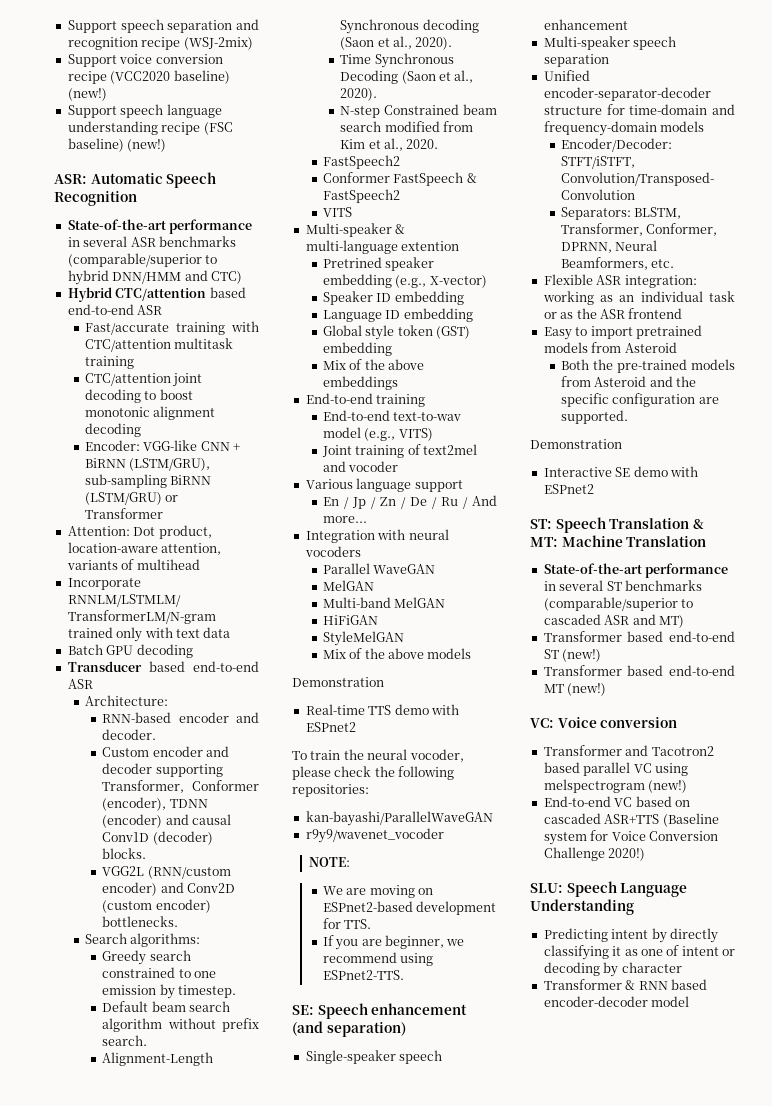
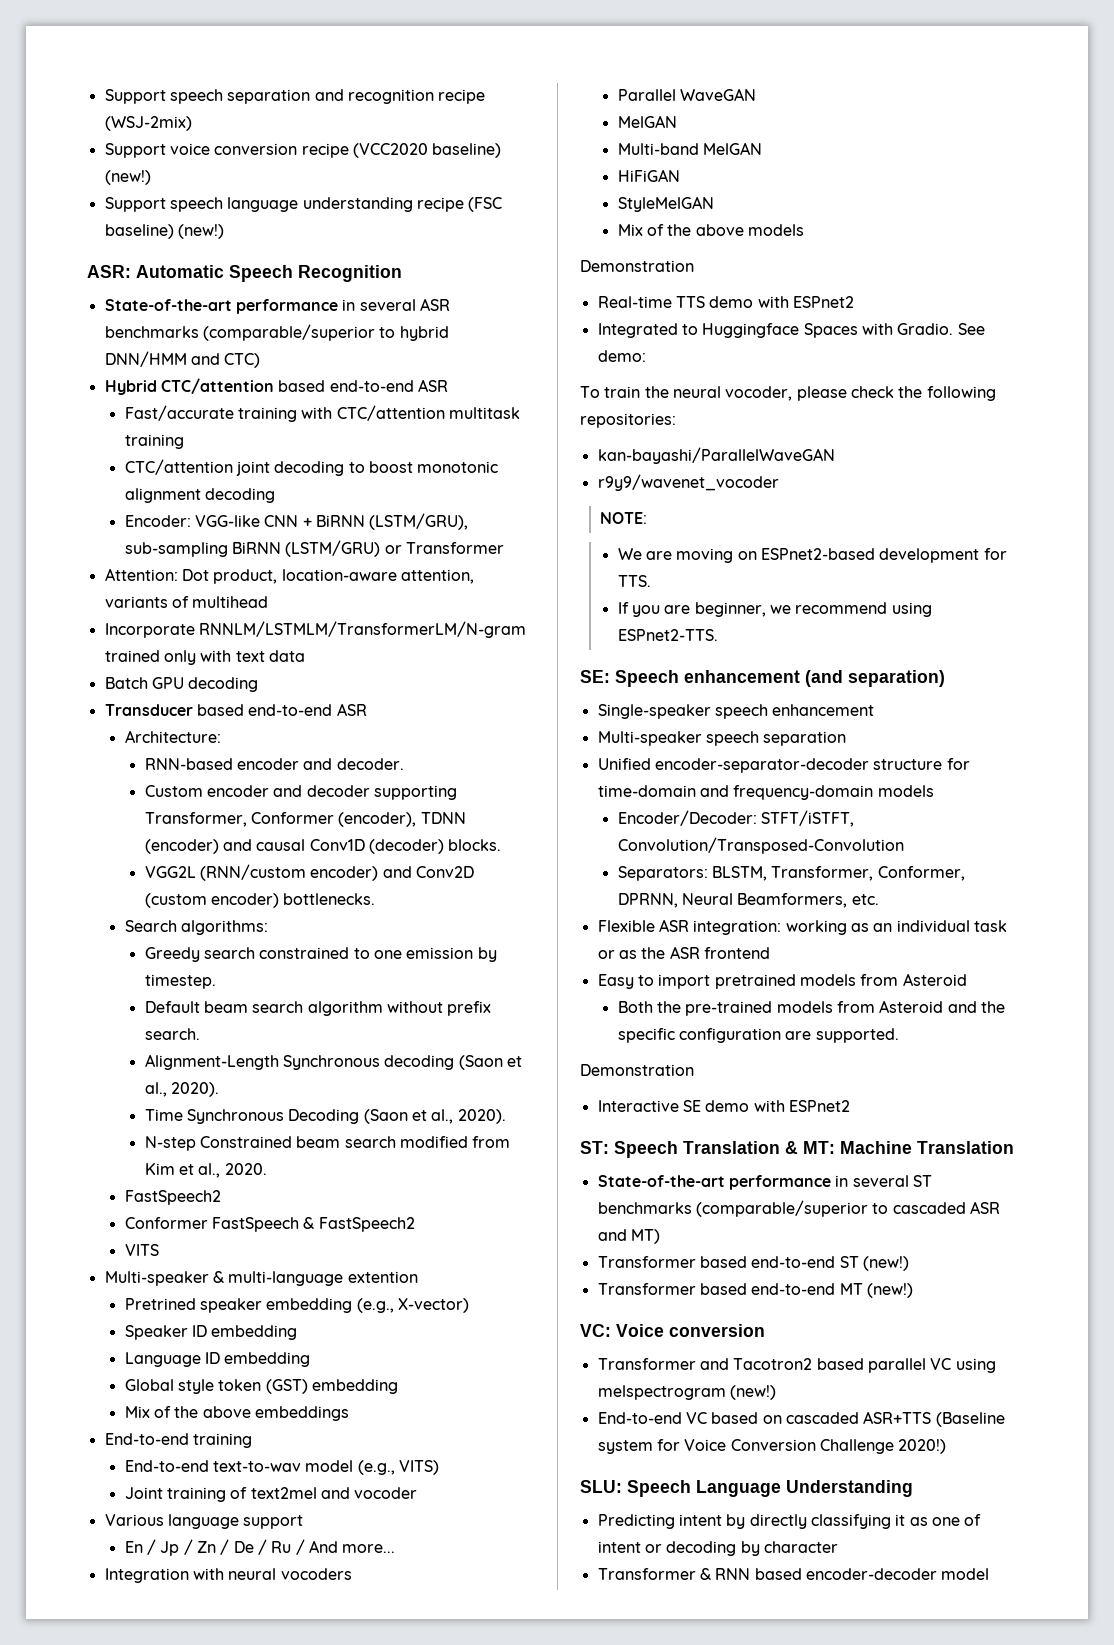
+ Integrated to Huggingface Spaces with Gradio. See demo:

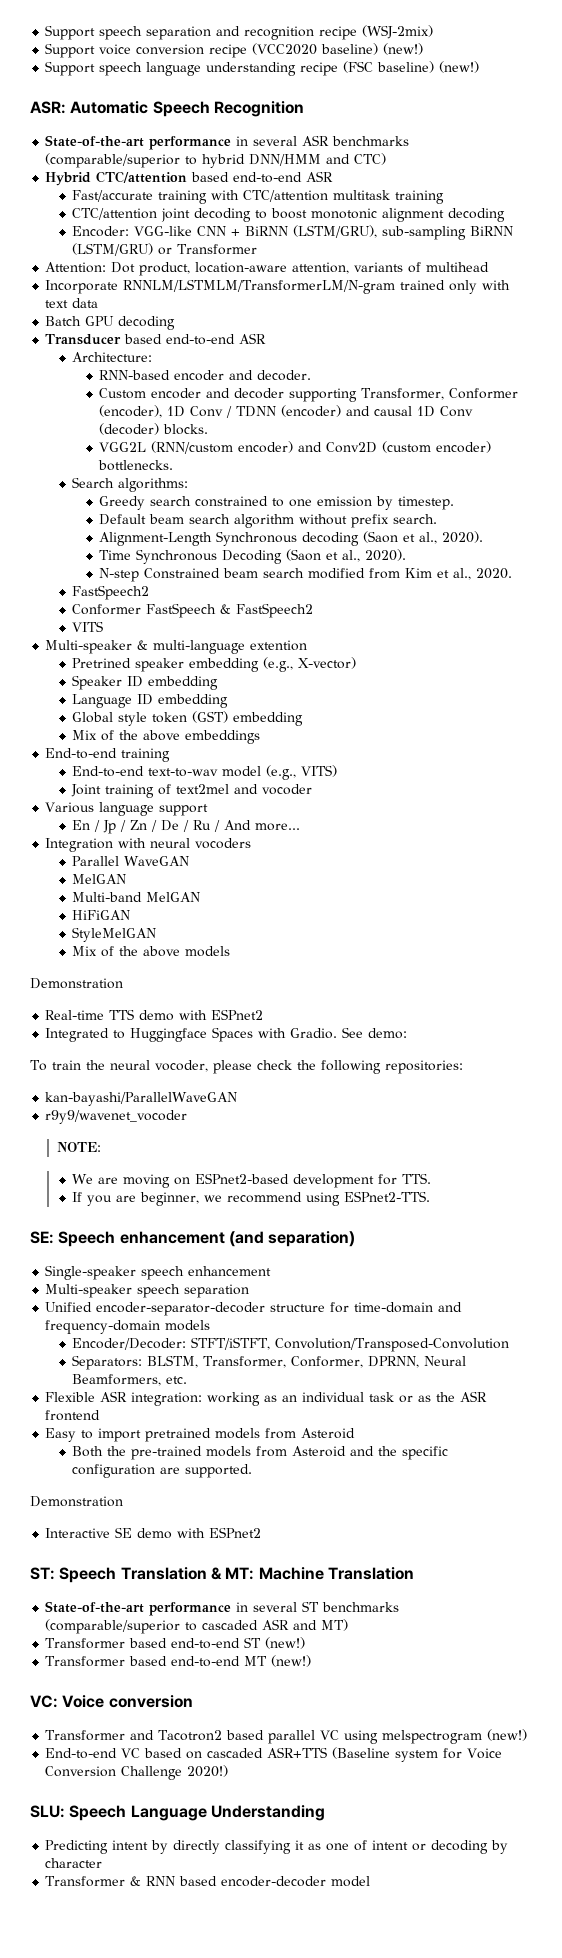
- Custom encoder and decoder supporting Transformer, Conformer (encoder), TDNN (encoder) and causal Conv1D (decoder) blocks.
+ Custom encoder and decoder supporting Transformer, Conformer (encoder), 1D Conv / TDNN (encoder) and causal 1D Conv (decoder) blocks.

